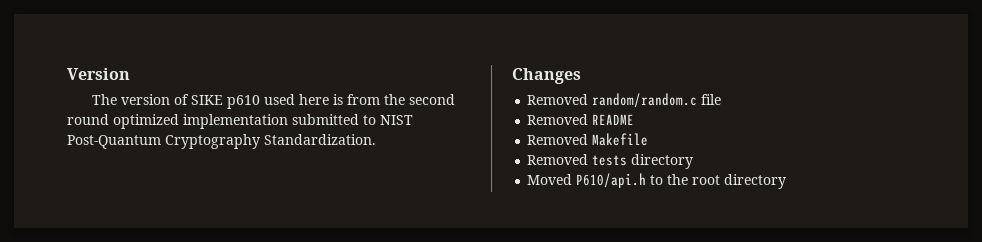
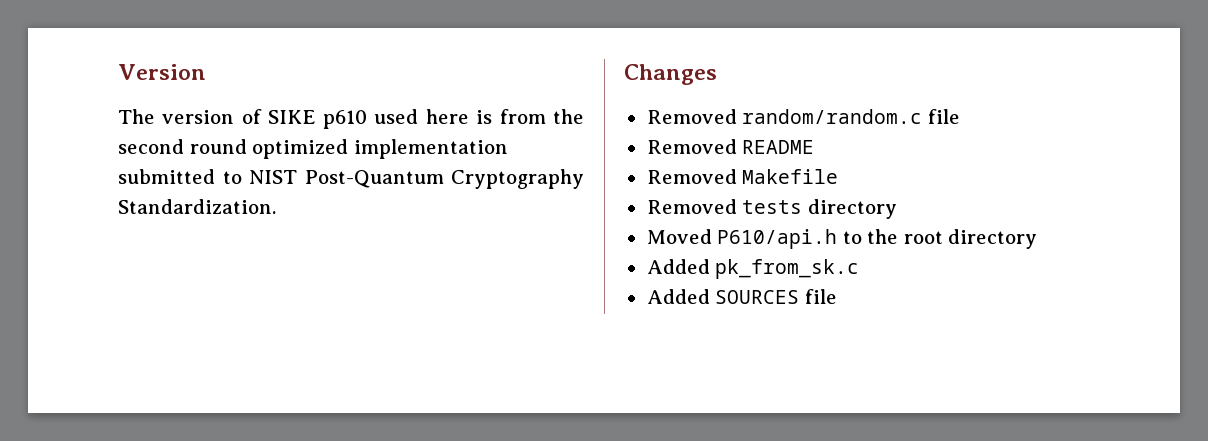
+ Added pk_from_sk.c
+ Added SOURCES file

